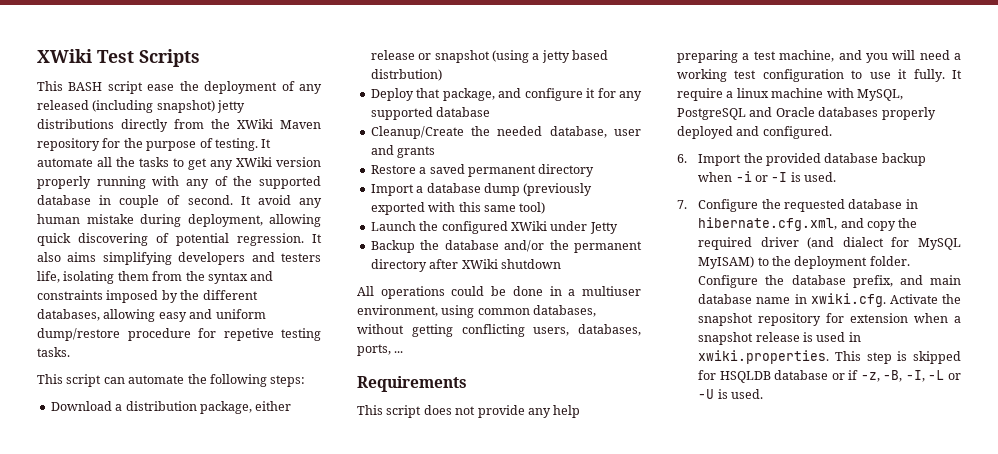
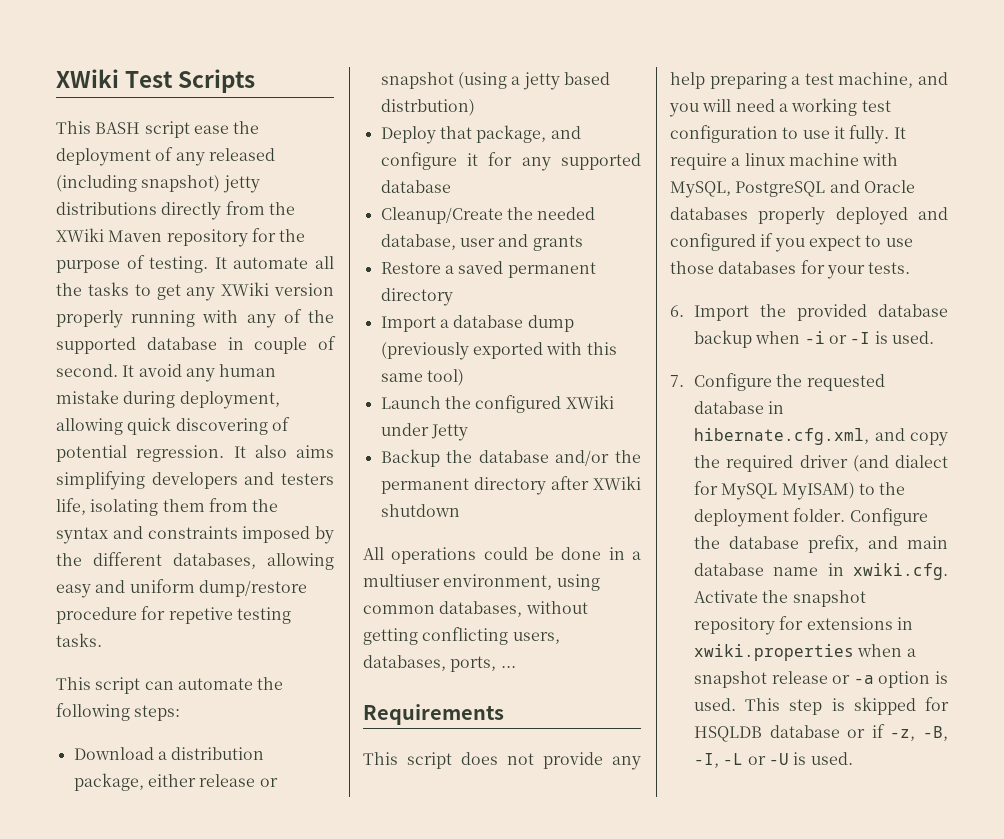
- It require a linux machine with MySQL, PostgreSQL and Oracle databases properly deployed and configured.
+ It require a linux machine with MySQL, PostgreSQL and Oracle databases properly deployed and configured if you expect to use those databases for your tests.
- Configure the database prefix, and main database name in xwiki.cfg. Activate the snapshot repository for extension when a snapshot release is used in xwiki.properties. This step is skipped for HSQLDB database or if -z, -B, -I, -L or -U is used.
+ Configure the database prefix, and main database name in xwiki.cfg. Activate the snapshot repository for extensions in xwiki.properties when a snapshot release or -a option is used. This step is skipped for HSQLDB database or if -z, -B, -I, -L or -U is used.

